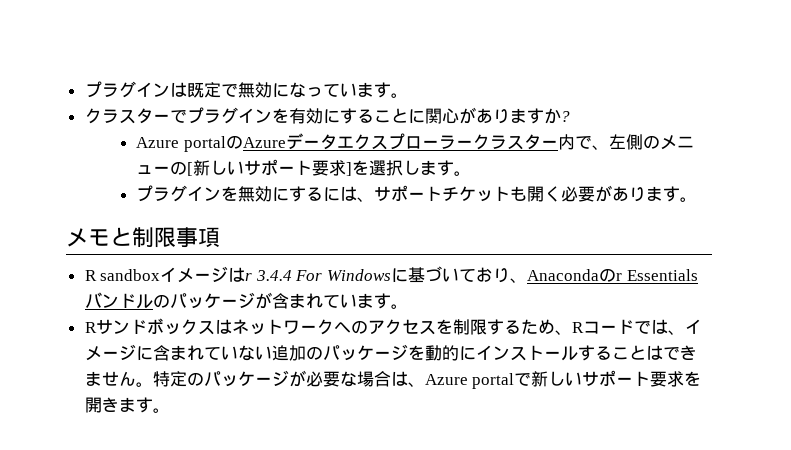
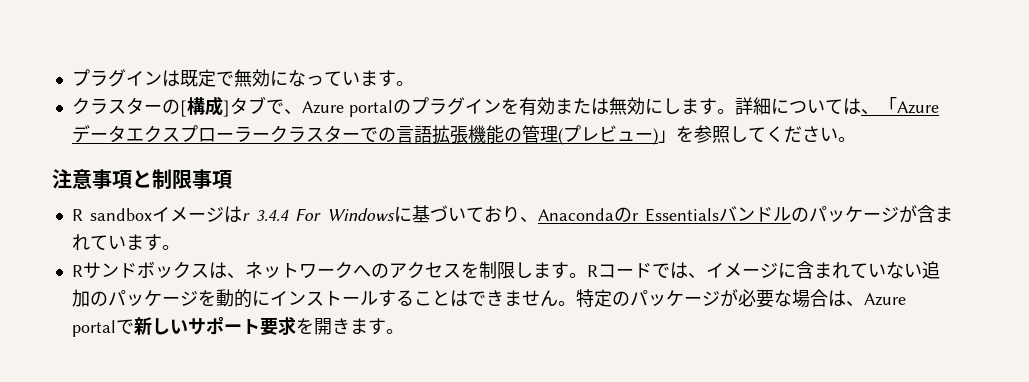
- クラスターでプラグインを有効にすることに関心がありますか?
- Azure portalのAzureデータエクスプローラークラスター内で、左側のメニューの[新しいサポート要求]を選択します。
- プラグインを無効にするには、サポートチケットも開く必要があります。
- メモと制限事項
+ クラスターの[構成]タブで、Azure portalのプラグインを有効または無効にします。詳細については、「Azureデータエクスプローラークラスターでの言語拡張機能の管理(プレビュー)」を参照してください。
+ 注意事項と制限事項
- Rサンドボックスはネットワークへのアクセスを制限するため、Rコードでは、イメージに含まれていない追加のパッケージを動的にインストールすることはできません。
+ Rサンドボックスは、ネットワークへのアクセスを制限します。Rコードでは、イメージに含まれていない追加のパッケージを動的にインストールすることはできません。

